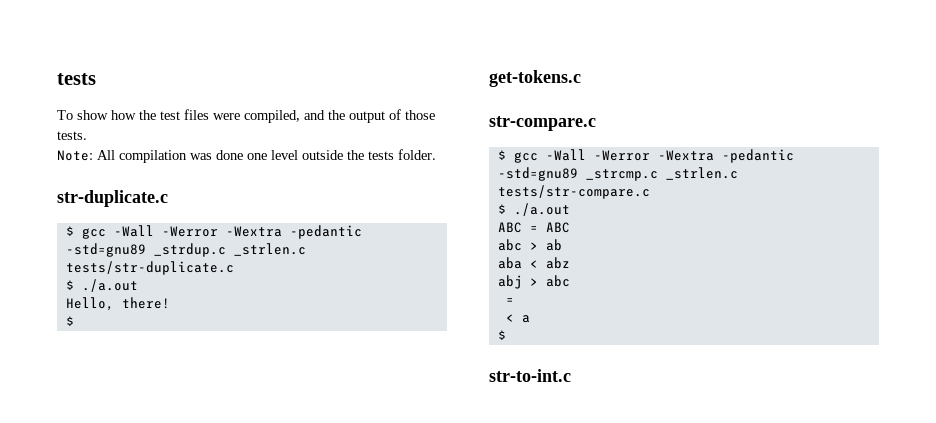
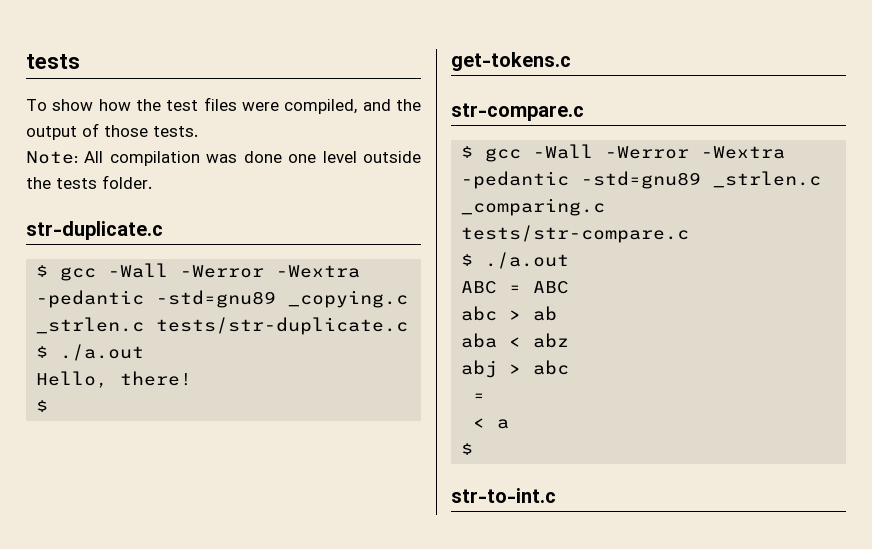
- $ gcc -Wall -Werror -Wextra -pedantic -std=gnu89 _strdup.c _strlen.c tests/str-duplicate.c
+ $ gcc -Wall -Werror -Wextra -pedantic -std=gnu89 _copying.c _strlen.c tests/str-duplicate.c
- $ gcc -Wall -Werror -Wextra -pedantic -std=gnu89 _strcmp.c _strlen.c tests/str-compare.c
+ $ gcc -Wall -Werror -Wextra -pedantic -std=gnu89 _strlen.c _comparing.c tests/str-compare.c

